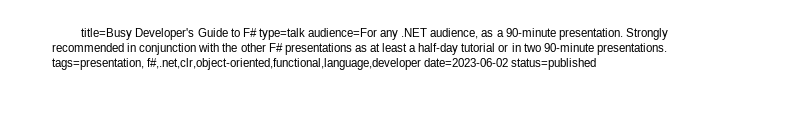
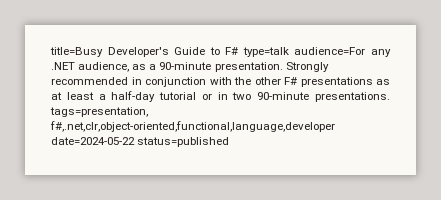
- Strongly recommended in conjunction with the other F# presentations as at least a half-day tutorial or in two 90-minute presentations. tags=presentation, f#,.net,clr,object-oriented,functional,language,developer date=2023-06-02 status=published
+ Strongly recommended in conjunction with the other F# presentations as at least a half-day tutorial or in two 90-minute presentations. tags=presentation, f#,.net,clr,object-oriented,functional,language,developer date=2024-05-22 status=published

